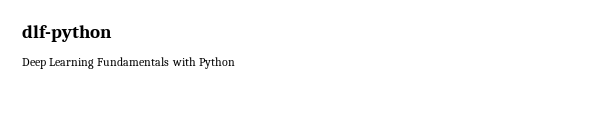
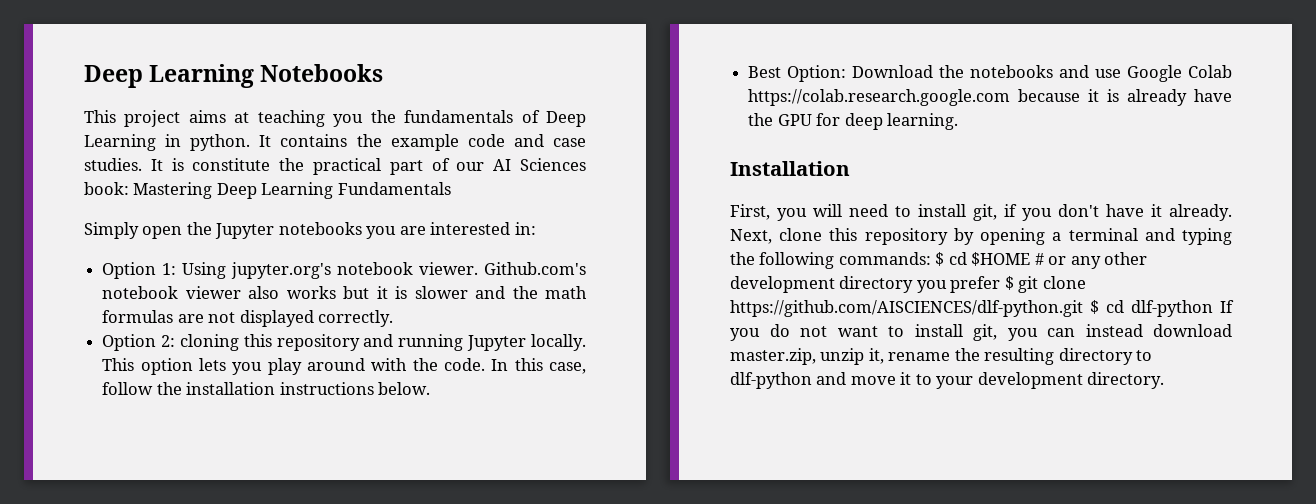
- dlf-python
- Deep Learning Fundamentals with Python
+ Deep Learning Notebooks
+ This project aims at teaching you the fundamentals of Deep Learning in python. It contains the example code and case studies. It is constitute the practical part of our AI Sciences book: Mastering Deep Learning Fundamentals
+ Simply open the Jupyter notebooks you are interested in:
+ Option 1: Using jupyter.org's notebook viewer. Github.com's notebook viewer also works but it is slower and the math formulas are not displayed correctly.
+ Option 2: cloning this repository and running Jupyter locally. This option lets you play around with the code. In this case, follow the installation instructions below.
+ Best Option: Download the notebooks and use Google Colab https://colab.research.google.com because it is already have the GPU for deep learning.
+ Installation
+ First, you will need to install git, if you don't have it already. Next, clone this repository by opening a terminal and typing the following commands: $ cd $HOME # or any other development directory you prefer $ git clone https://github.com/AISCIENCES/dlf-python.git $ cd dlf-python If you do not want to install git, you can instead download master.zip, unzip it, rename the resulting directory to dlf-python and move it to your development directory.

